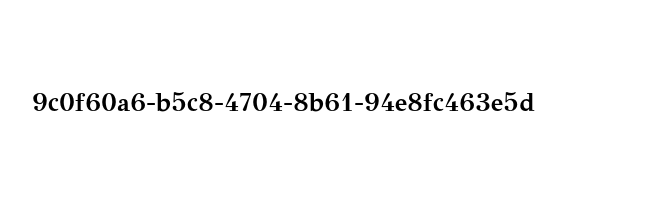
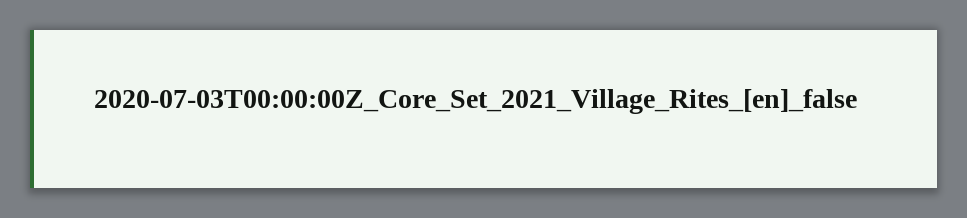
- 9c0f60a6-b5c8-4704-8b61-94e8fc463e5d
+ 2020-07-03T00:00:00Z_Core_Set_2021_Village_Rites_[en]_false

